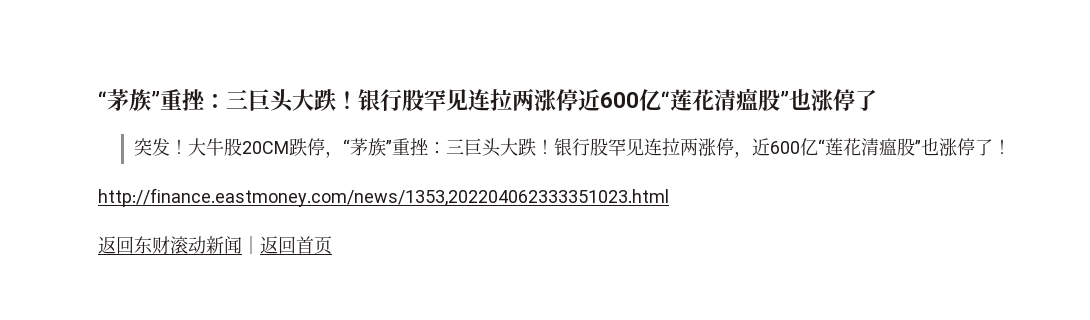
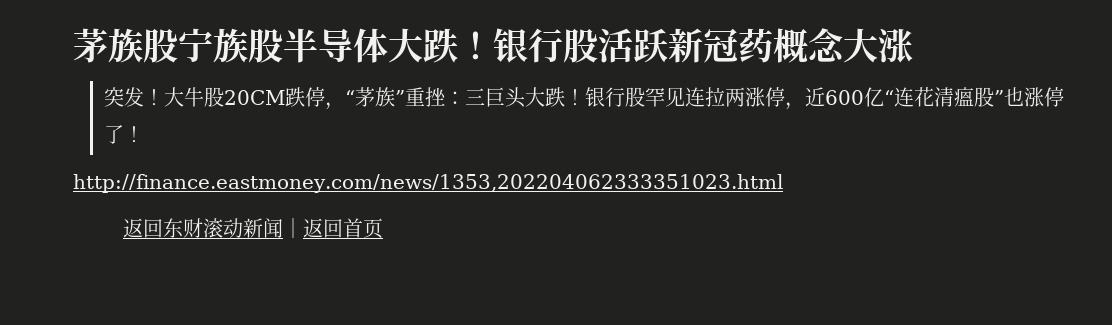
- “茅族”重挫：三巨头大跌！银行股罕见连拉两涨停近600亿“莲花清瘟股”也涨停了
+ 茅族股宁族股半导体大跌！银行股活跃新冠药概念大涨
- 银行股罕见连拉两涨停，近600亿“莲花清瘟股”也涨停了！
+ 银行股罕见连拉两涨停，近600亿“连花清瘟股”也涨停了！

